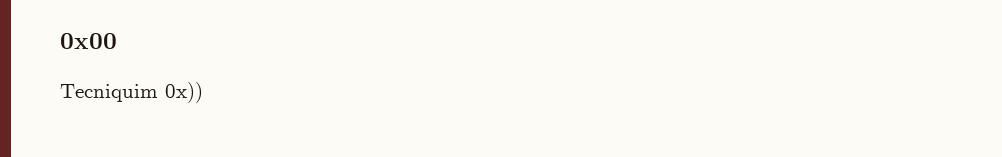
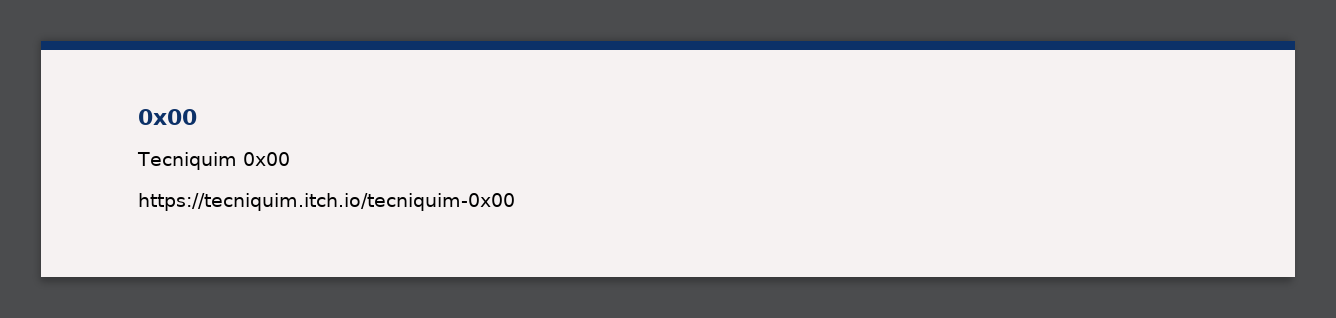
- Tecniquim 0x))
+ Tecniquim 0x00
+ https://tecniquim.itch.io/tecniquim-0x00

